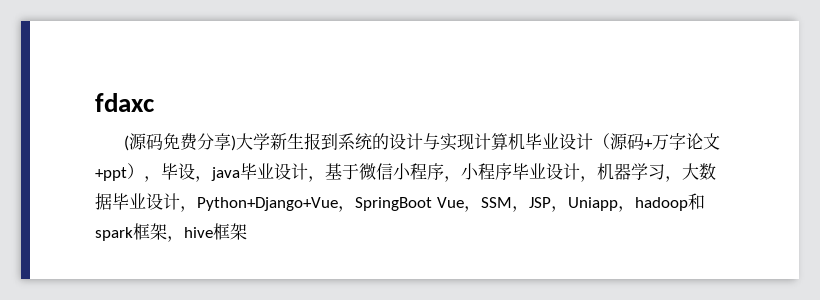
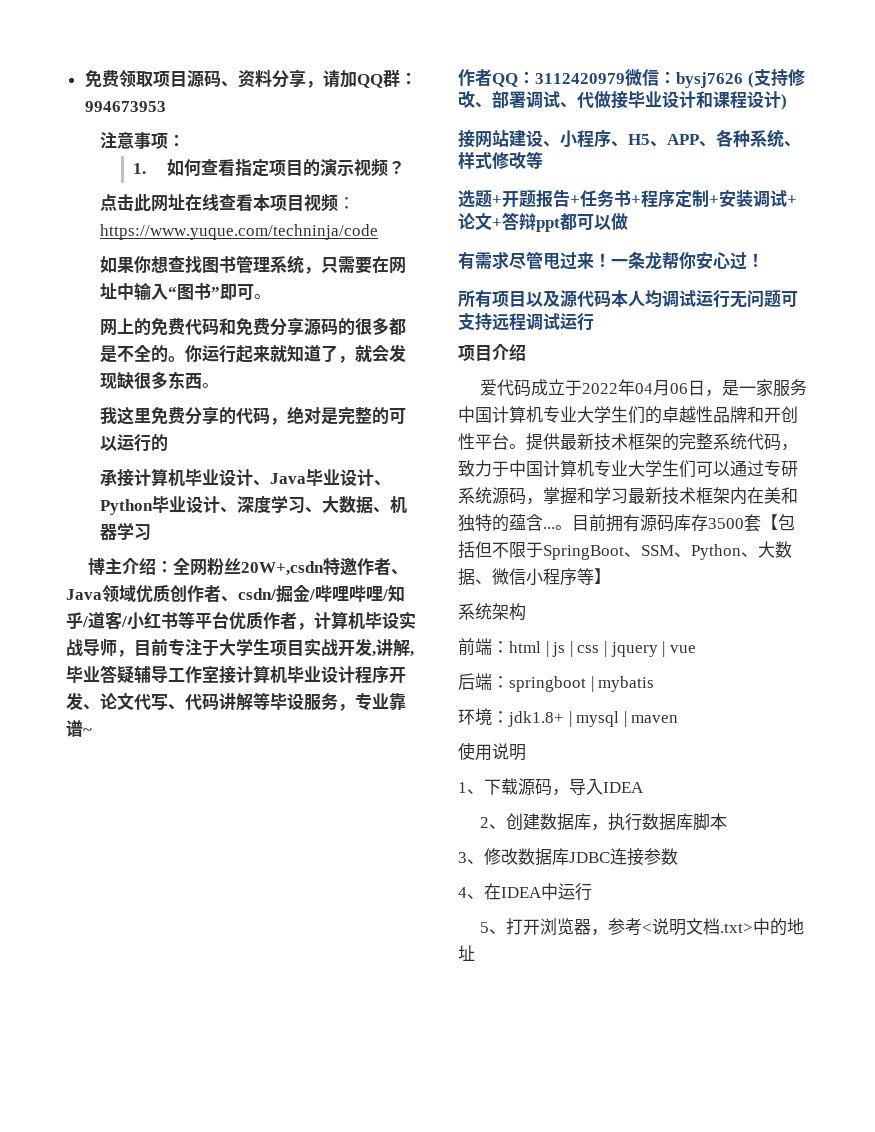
- fdaxc
- (源码免费分享)大学新生报到系统的设计与实现计算机毕业设计（源码+万字论文+ppt），毕设，java毕业设计，基于微信小程序，小程序毕业设计，机器学习，大数据毕业设计，Python+Django+Vue，SpringBoot Vue，SSM，JSP，Uniapp，hadoop和spark框架，hive框架
+ 免费领取项目源码、资料分享，请加QQ群：994673953
+ 注意事项：
+ 1.如何查看指定项目的演示视频？
+ 点击此网址在线查看本项目视频：https://www.yuque.com/techninja/code
+ 如果你想查找图书管理系统，只需要在网址中输入“图书”即可。
+ 网上的免费代码和免费分享源码的很多都是不全的。你运行起来就知道了，就会发现缺很多东西。
+ 我这里免费分享的代码，绝对是完整的可以运行的
+ 承接计算机毕业设计、Java毕业设计、Python毕业设计、深度学习、大数据、机器学习
+ 博主介绍：全网粉丝20W+,csdn特邀作者、Java领域优质创作者、csdn/掘金/哔哩哔哩/知乎/道客/小红书等平台优质作者，计算机毕设实战导师，目前专注于大学生项目实战开发,讲解,毕业答疑辅导工作室接计算机毕业设计程序开发、论文代写、代码讲解等毕设服务，专业靠谱~
+ 作者QQ：3112420979微信：bysj7626 (支持修改、部署调试、代做接毕业设计和课程设计)
+ 接网站建设、小程序、H5、APP、各种系统、样式修改等
+ 选题+开题报告+任务书+程序定制+安装调试+论文+答辩ppt都可以做
+ 有需求尽管甩过来！一条龙帮你安心过！
+ 所有项目以及源代码本人均调试运行无问题可支持远程调试运行
+ 项目介绍
+ 爱代码成立于2022年04月06日，是一家服务中国计算机专业大学生们的卓越性品牌和开创性平台。提供最新技术框架的完整系统代码，致力于中国计算机专业大学生们可以通过专研系统源码，掌握和学习最新技术框架内在美和独特的蕴含...。目前拥有源码库存3500套【包括但不限于SpringBoot、SSM、Python、大数据、微信小程序等】
+ 系统架构
+ 前端：html | js | css | jquery | vue
+ 后端：springboot | mybatis
+ 环境：jdk1.8+ | mysql | maven
+ 使用说明
+ 1、下载源码，导入IDEA
+ 2、创建数据库，执行数据库脚本
+ 3、修改数据库JDBC连接参数
+ 4、在IDEA中运行
+ 5、打开浏览器，参考<说明文档.txt>中的地址

